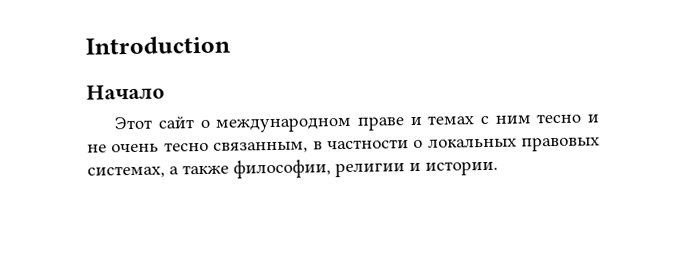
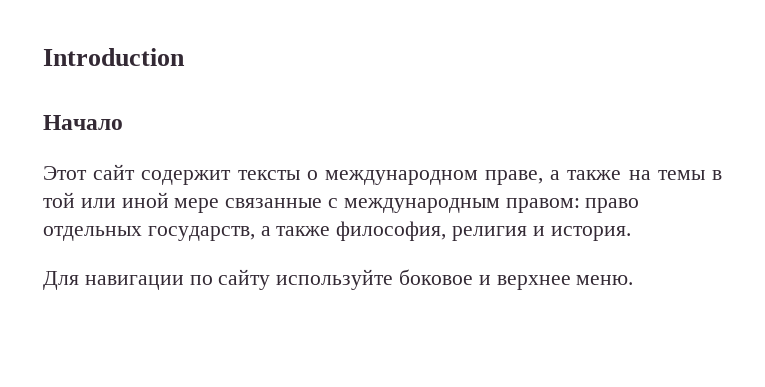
- Этот сайт о международном праве и темах с ним тесно и не очень тесно связанным, в частности о локальных правовых системах, а также философии, религии и истории.
+ Этот сайт содержит тексты о международном праве, а также на темы в той или иной мере связанные с международным правом: право отдельных государств, а также философия, религия и история.
+ Для навигации по сайту используйте боковое и верхнее меню.

